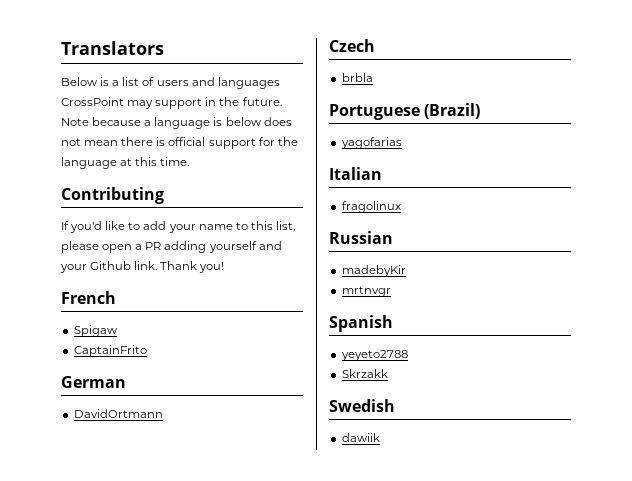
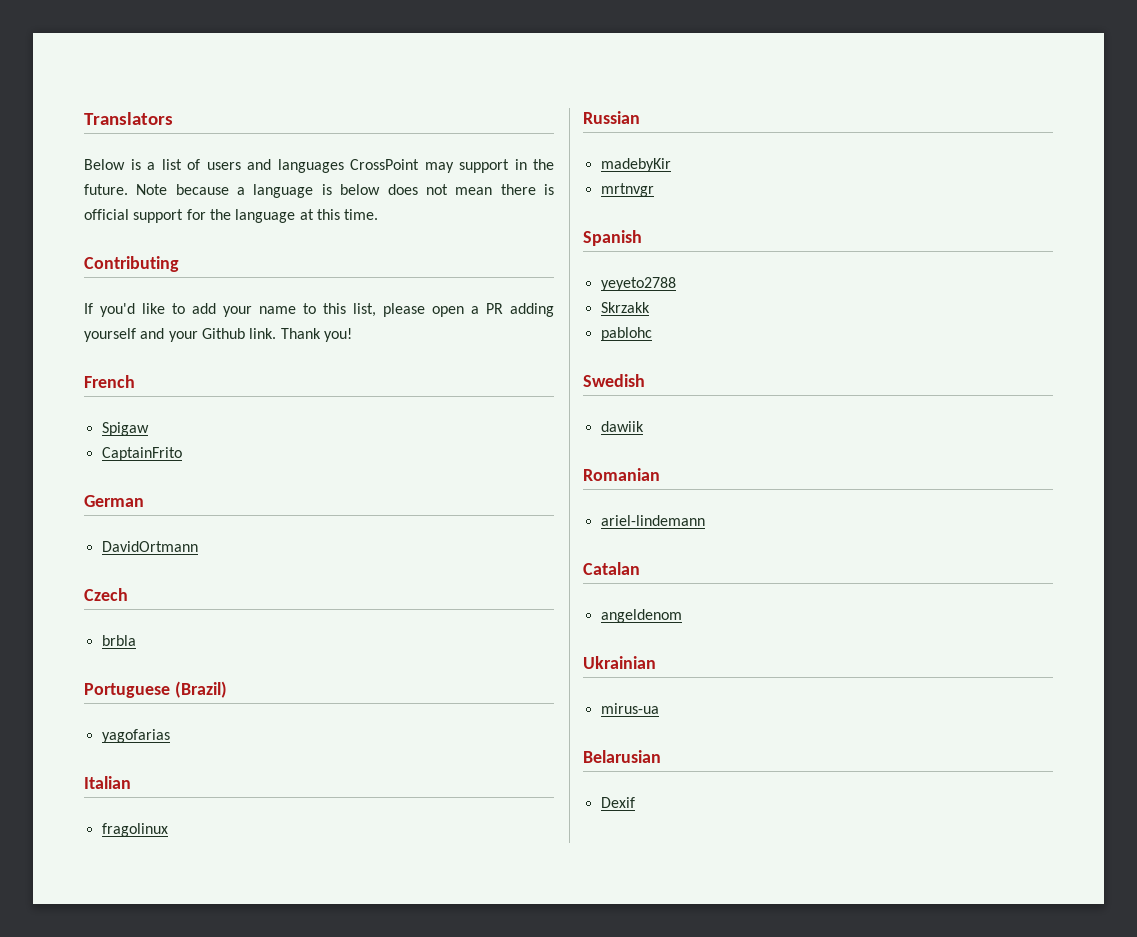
+ pablohc
+ Romanian
+ ariel-lindemann
+ Catalan
+ angeldenom
+ Ukrainian
+ mirus-ua
+ Belarusian
+ Dexif

